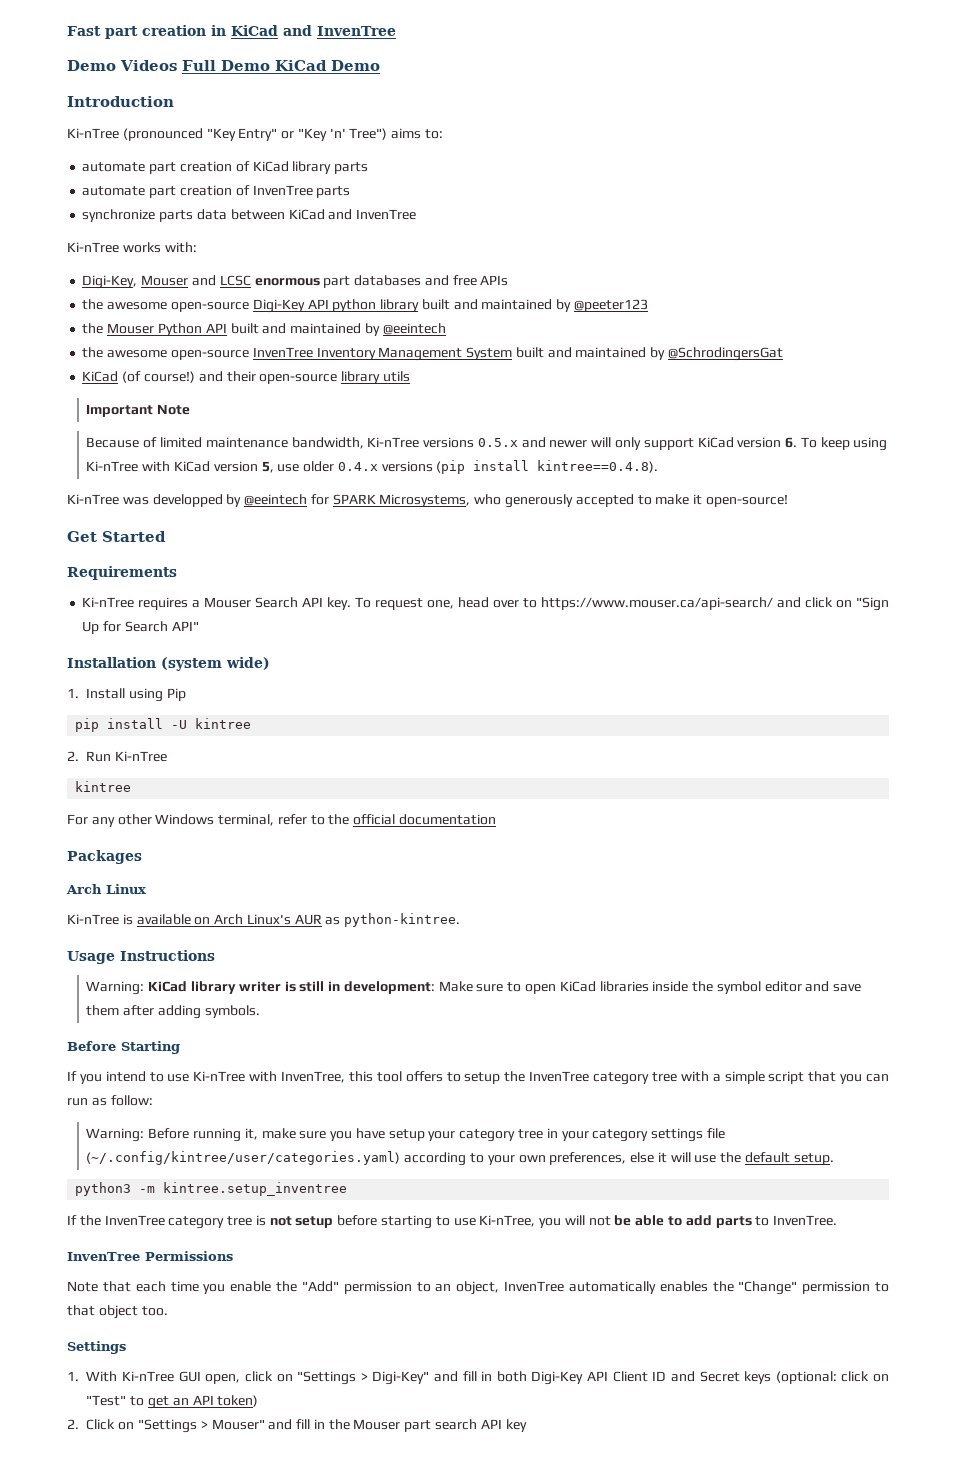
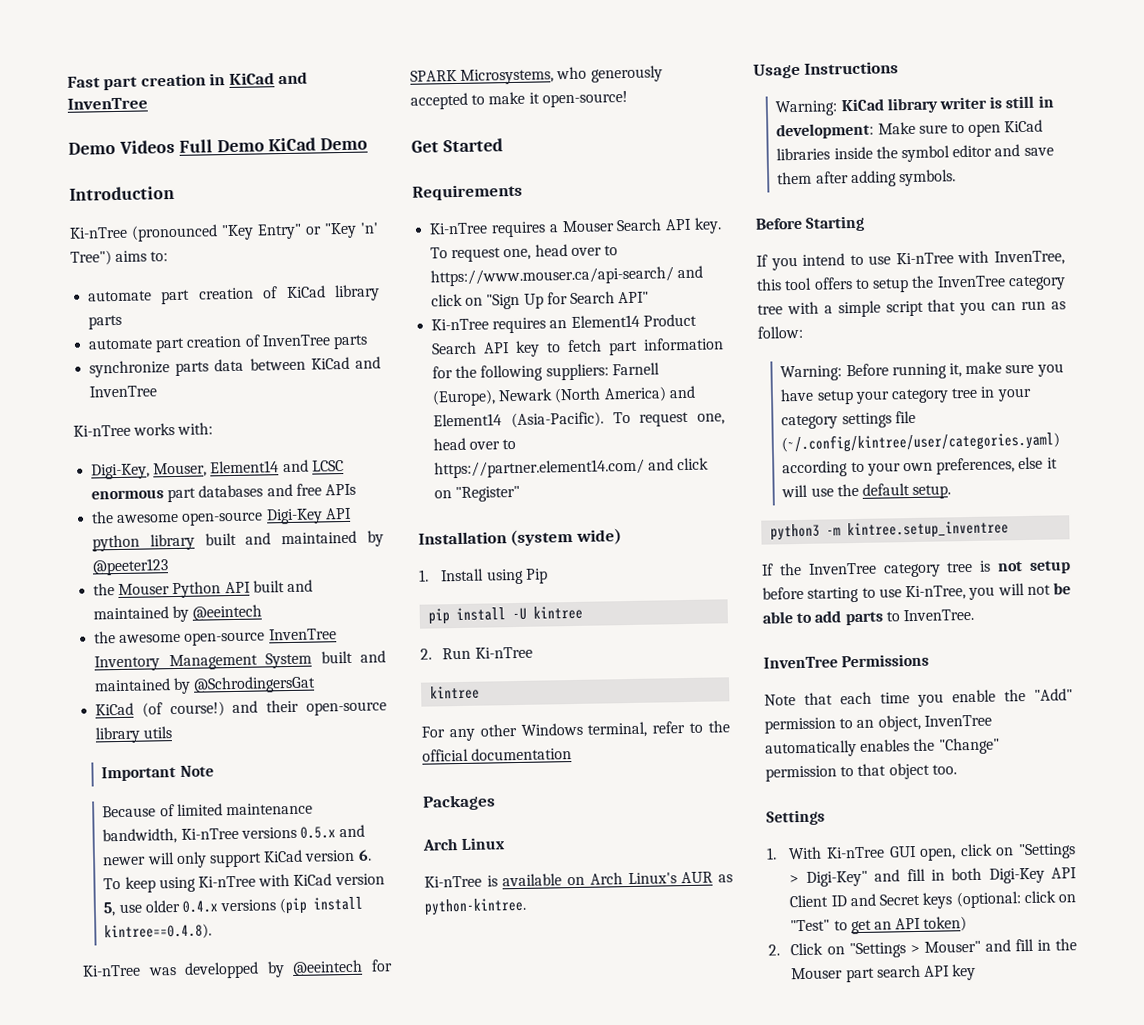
- Digi-Key, Mouser and LCSC enormous part databases and free APIs
+ Digi-Key, Mouser, Element14 and LCSC enormous part databases and free APIs
+ Ki-nTree requires an Element14 Product Search API key to fetch part information for the following suppliers: Farnell (Europe), Newark (North America) and Element14 (Asia-Pacific). To request one, head over to https://partner.element14.com/ and click on "Register"

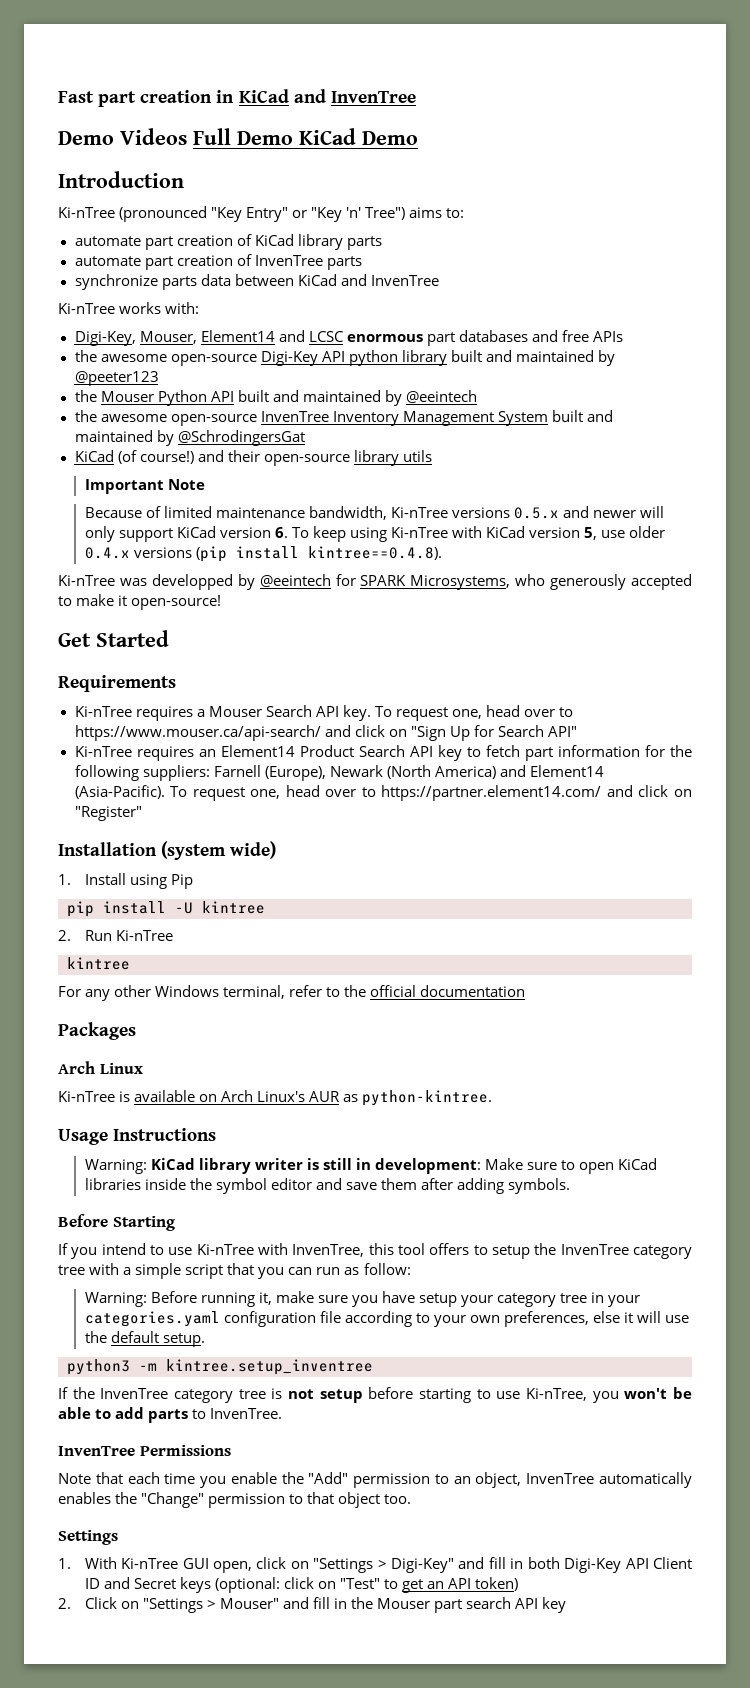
- Warning: Before running it, make sure you have setup your category tree in your category settings file (~/.config/kintree/user/categories.yaml) according to your own preferences, else it will use the default setup.
+ Warning: Before running it, make sure you have setup your category tree in your categories.yaml configuration file according to your own preferences, else it will use the default setup.
- If the InvenTree category tree is not setup before starting to use Ki-nTree, you will not be able to add parts to InvenTree.
+ If the InvenTree category tree is not setup before starting to use Ki-nTree, you won't be able to add parts to InvenTree.

